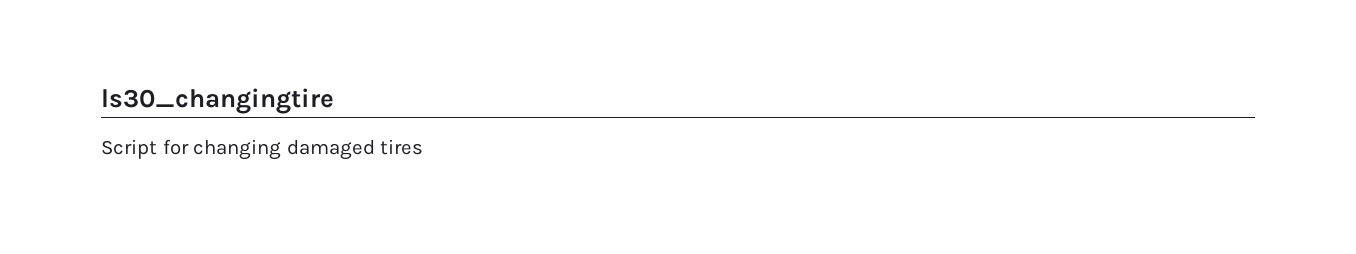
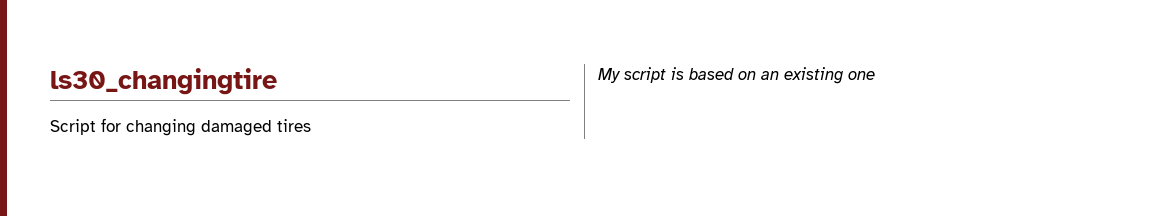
+ My script is based on an existing one

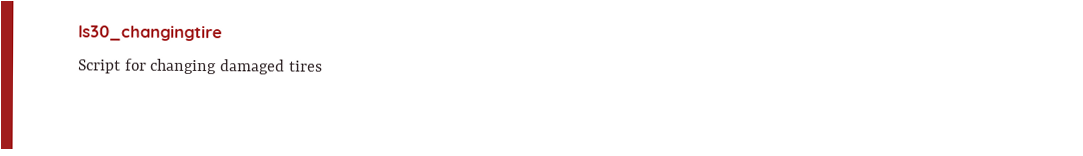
- My script is based on an existing one

